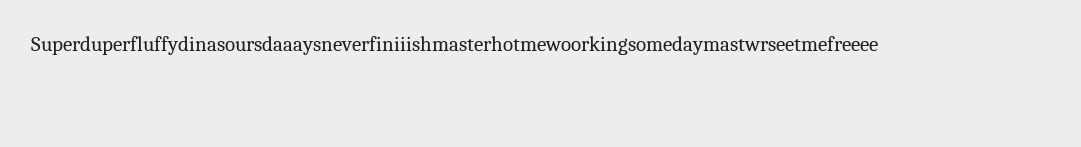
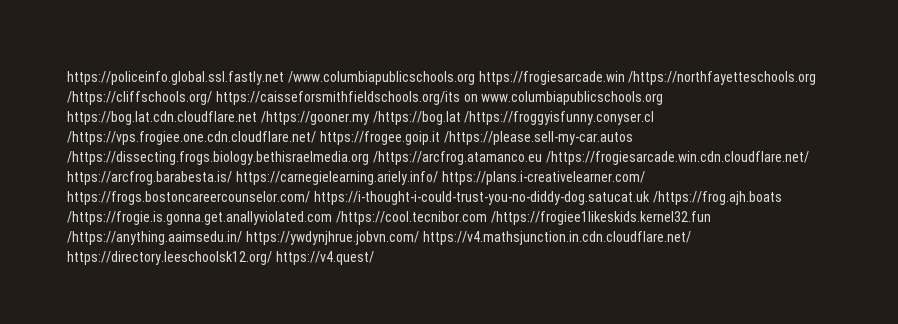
- Superduperfluffydinasoursdaaaysneverfiniiishmasterhotmewoorkingsomedaymastwrseetmefreeee
+ https://policeinfo.global.ssl.fastly.net /www.columbiapublicschools.org https://frogiesarcade.win /https://northfayetteschools.org /https://cliffschools.org/ https://caisseforsmithfieldschools.org/its on www.columbiapublicschools.org https://bog.lat.cdn.cloudflare.net /https://gooner.my /https://bog.lat /https://froggyisfunny.conyser.cl /https://vps.frogiee.one.cdn.cloudflare.net/ https://frogee.goip.it /https://please.sell-my-car.autos /https://dissecting.frogs.biology.bethisraelmedia.org /https://arcfrog.atamanco.eu /https://frogiesarcade.win.cdn.cloudflare.net/ https://arcfrog.barabesta.is/ https://carnegielearning.ariely.info/ https://plans.i-creativelearner.com/ https://frogs.bostoncareercounselor.com/ https://i-thought-i-could-trust-you-no-diddy-dog.satucat.uk /https://frog.ajh.boats /https://frogie.is.gonna.get.anallyviolated.com /https://cool.tecnibor.com /https://frogiee1likeskids.kernel32.fun /https://anything.aaimsedu.in/ https://ywdynjhrue.jobvn.com/ https://v4.mathsjunction.in.cdn.cloudflare.net/ https://directory.leeschoolsk12.org/ https://v4.quest/

